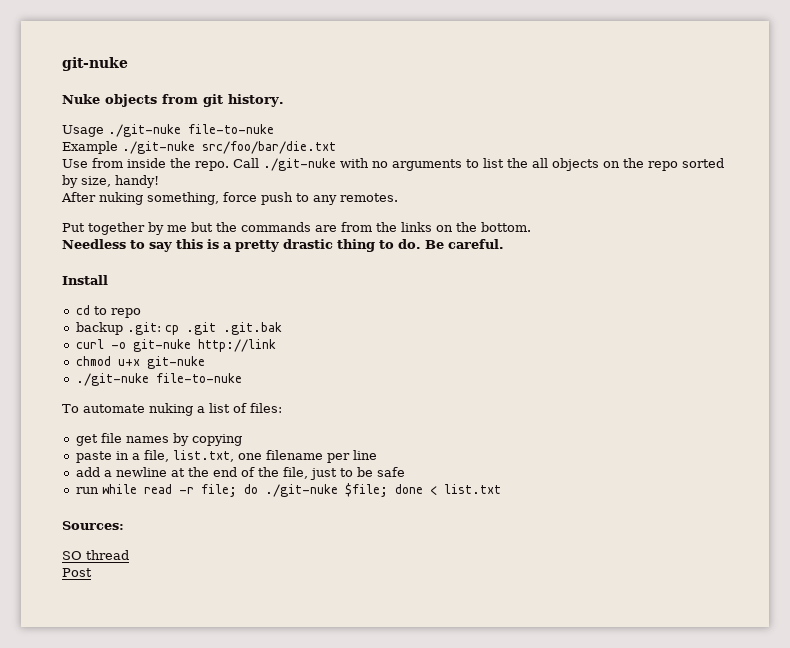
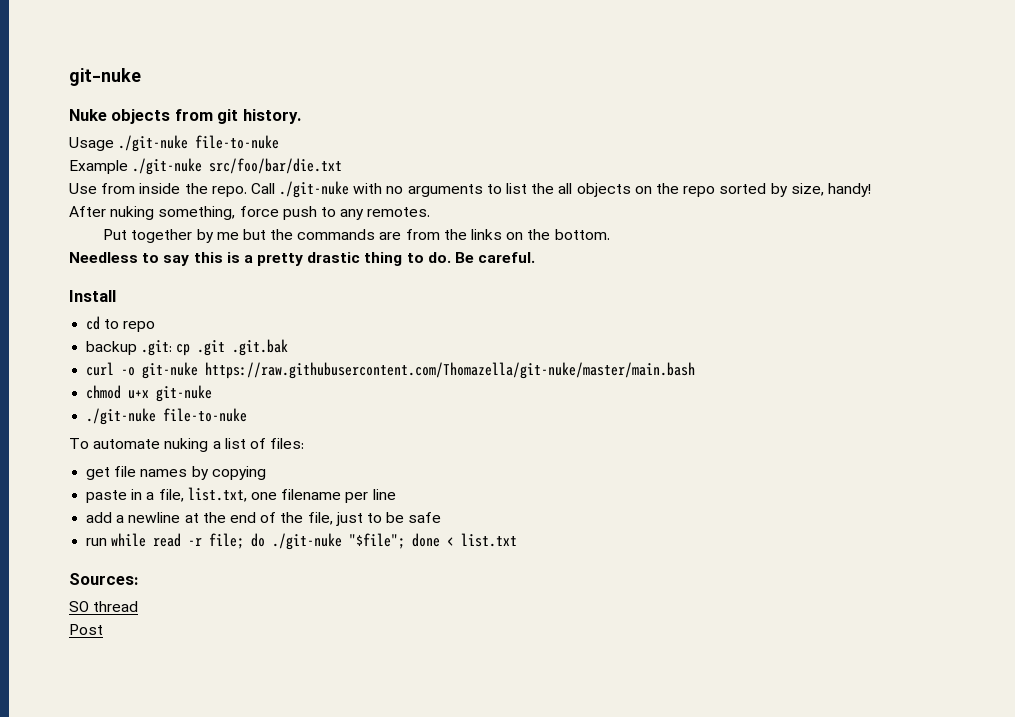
- curl -o git-nuke http://link
+ curl -o git-nuke https://raw.githubusercontent.com/Thomazella/git-nuke/master/main.bash
- run while read -r file; do ./git-nuke $file; done < list.txt
+ run while read -r file; do ./git-nuke "$file"; done < list.txt

